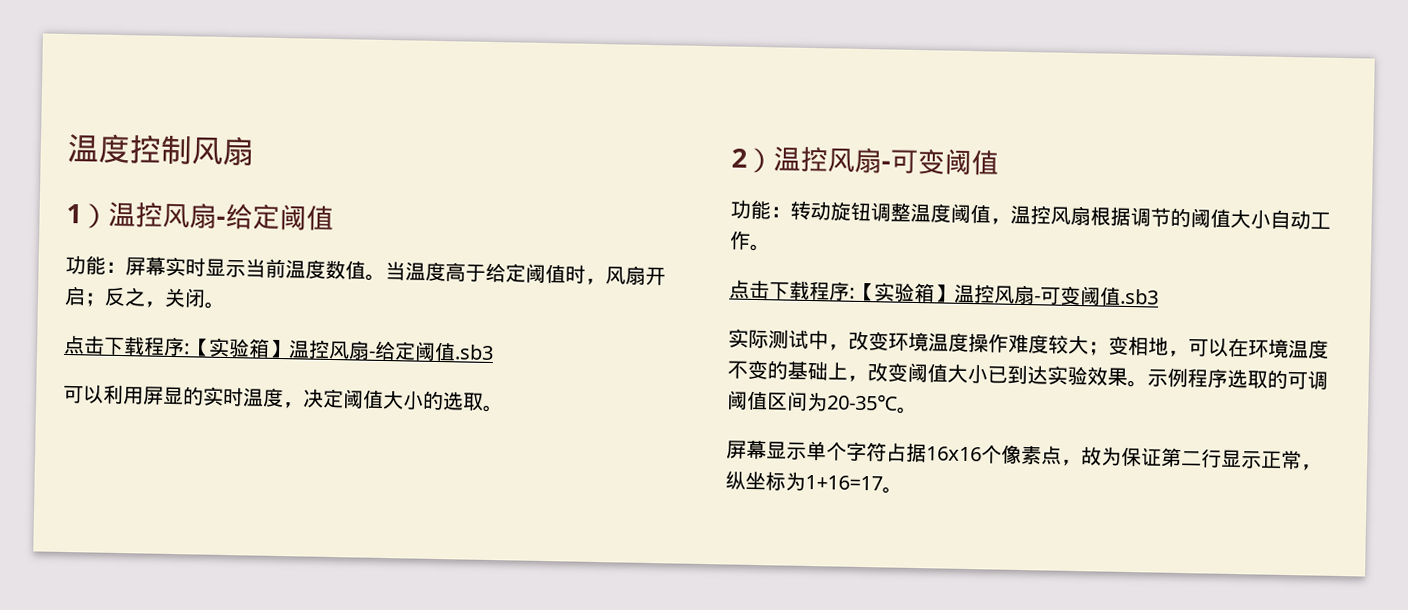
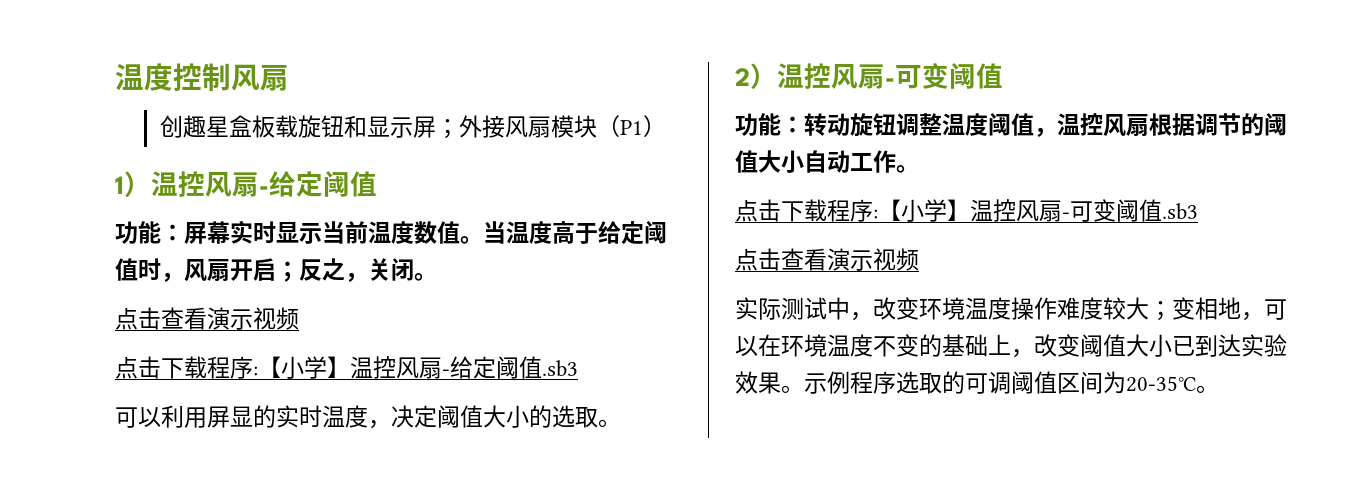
+ 创趣星盒板载旋钮和显示屏；外接风扇模块（P1）
  当温度高于给定阈值时，风扇开启；反之，关闭。
- 点击下载程序:【实验箱】温控风扇-给定阈值.sb3
+ 点击查看演示视频
+ 点击下载程序:【小学】温控风扇-给定阈值.sb3
- 点击下载程序:【实验箱】温控风扇-可变阈值.sb3
+ 点击下载程序:【小学】温控风扇-可变阈值.sb3
+ 点击查看演示视频
- 屏幕显示单个字符占据16x16个像素点，故为保证第二行显示正常，纵坐标为1+16=17。

